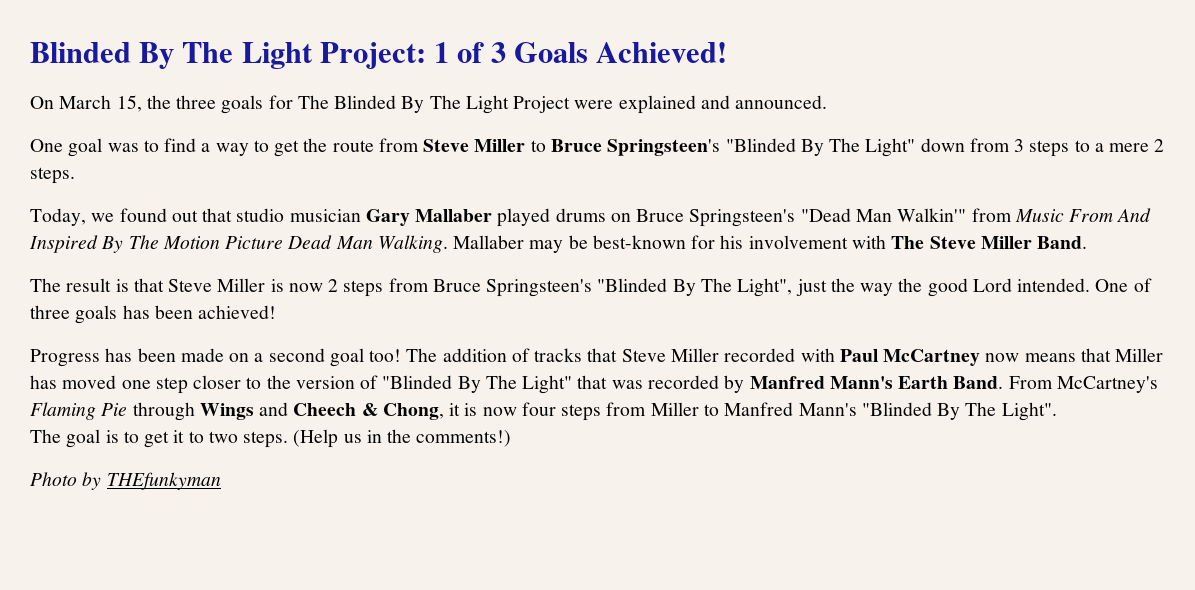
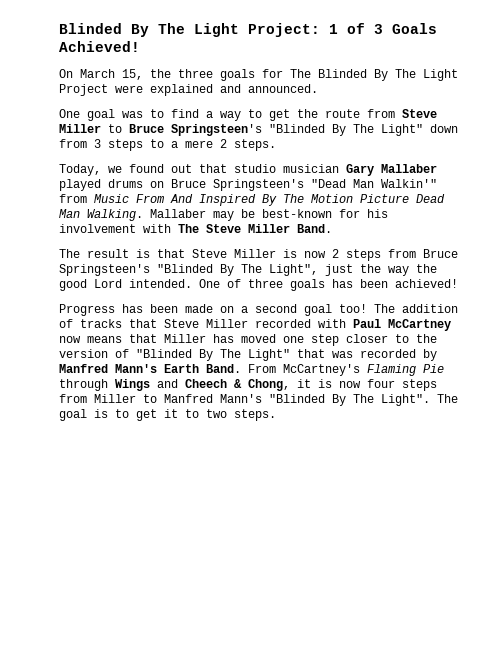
- From McCartney's Flaming Pie through Wings and Cheech & Chong, it is now four steps from Miller to Manfred Mann's "Blinded By The Light".
- The goal is to get it to two steps. (Help us in the comments!)
- Photo by THEfunkyman
+ From McCartney's Flaming Pie through Wings and Cheech & Chong, it is now four steps from Miller to Manfred Mann's "Blinded By The Light". The goal is to get it to two steps.

